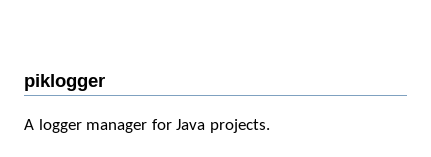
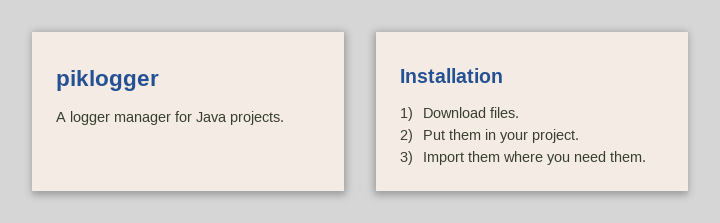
+ Installation
+ 1) Download files.
+ 2) Put them in your project.
+ 3) Import them where you need them.

